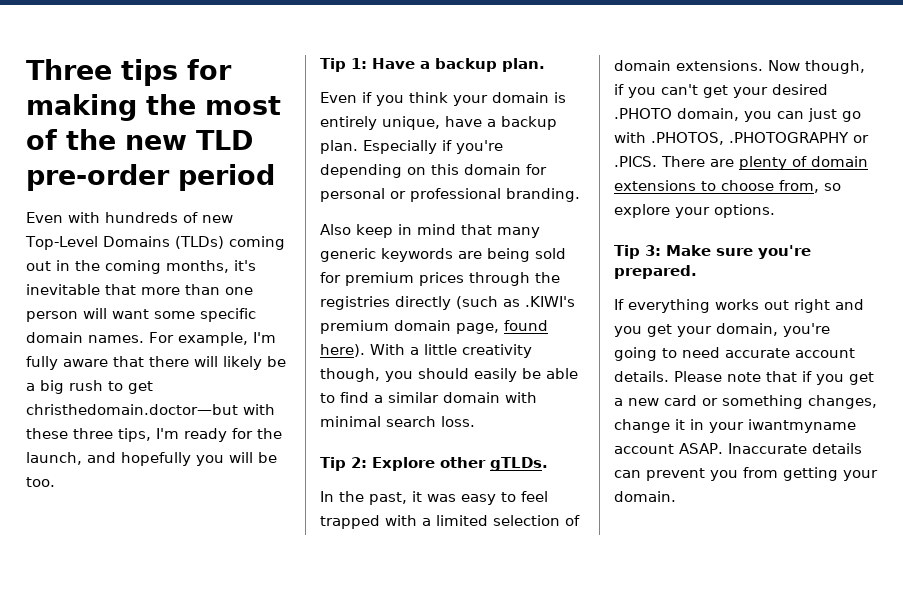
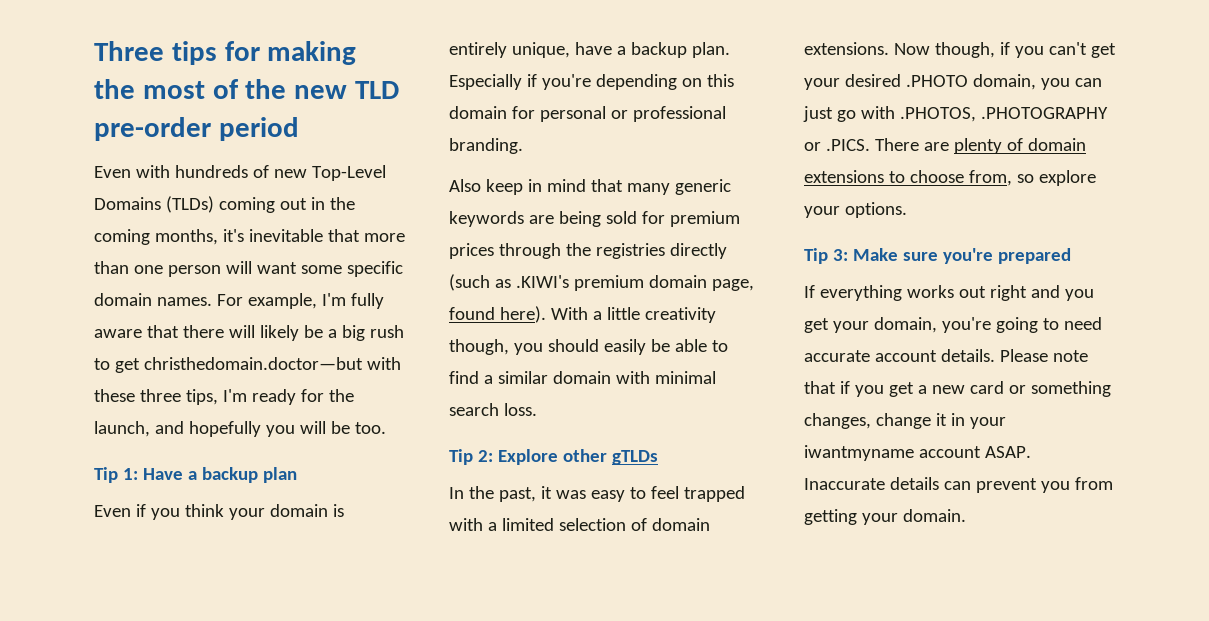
- Tip 1: Have a backup plan.
+ Tip 1: Have a backup plan
- Tip 2: Explore other gTLDs.
+ Tip 2: Explore other gTLDs
- Tip 3: Make sure you're prepared.
+ Tip 3: Make sure you're prepared

